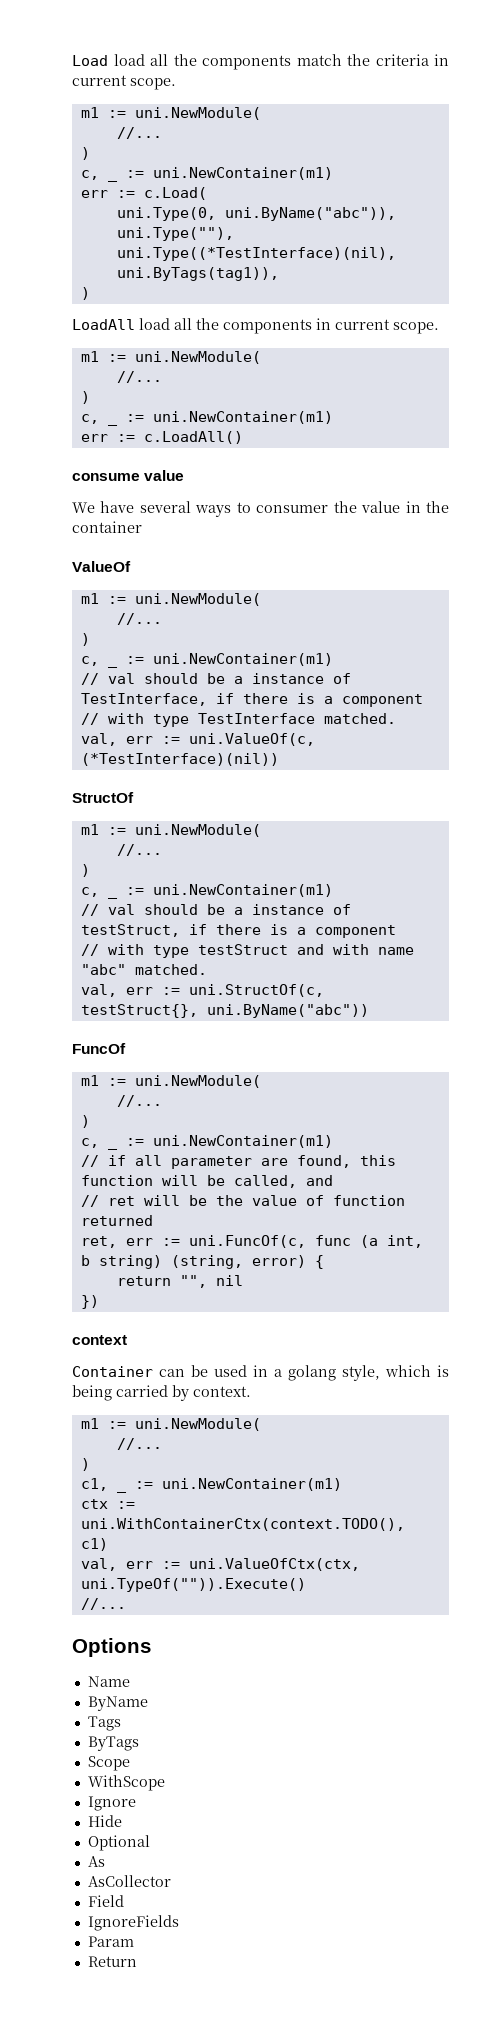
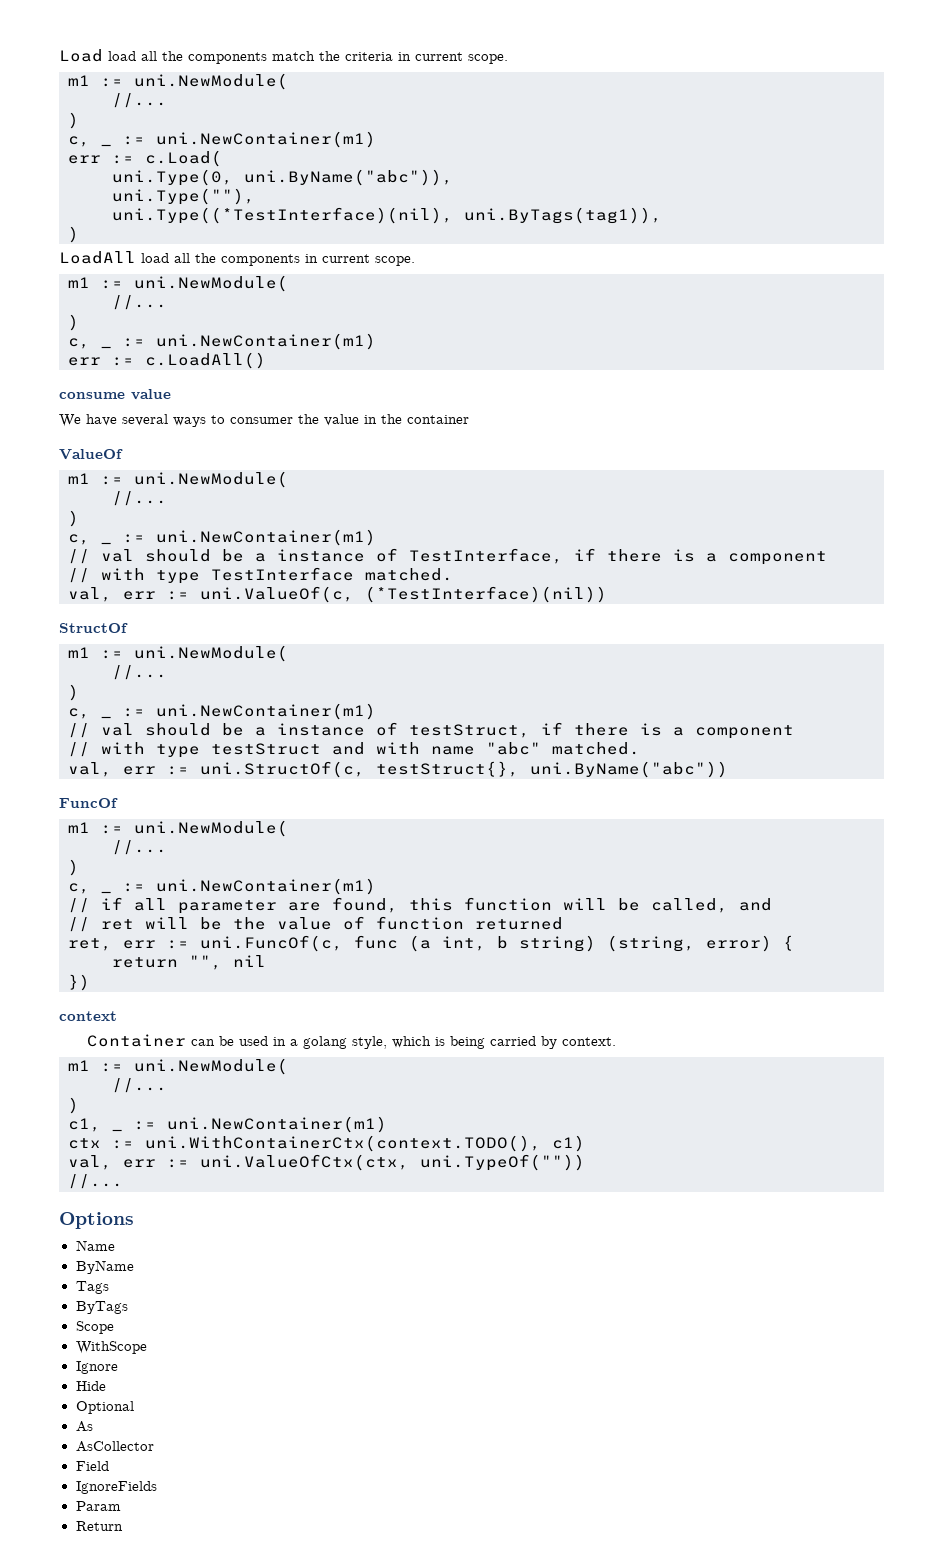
- val, err := uni.ValueOfCtx(ctx, uni.TypeOf("")).Execute()
+ val, err := uni.ValueOfCtx(ctx, uni.TypeOf(""))

